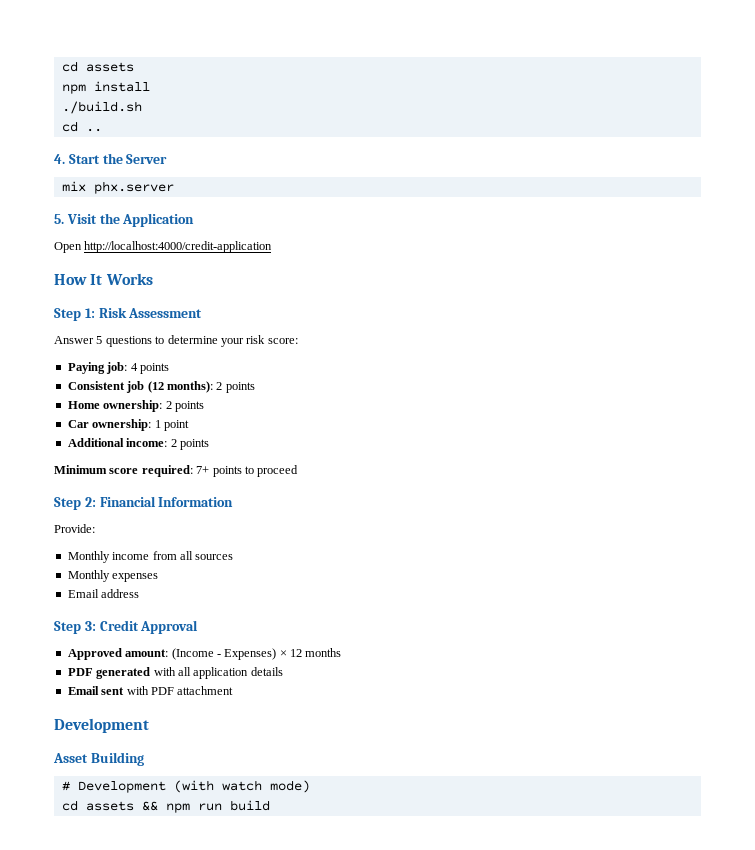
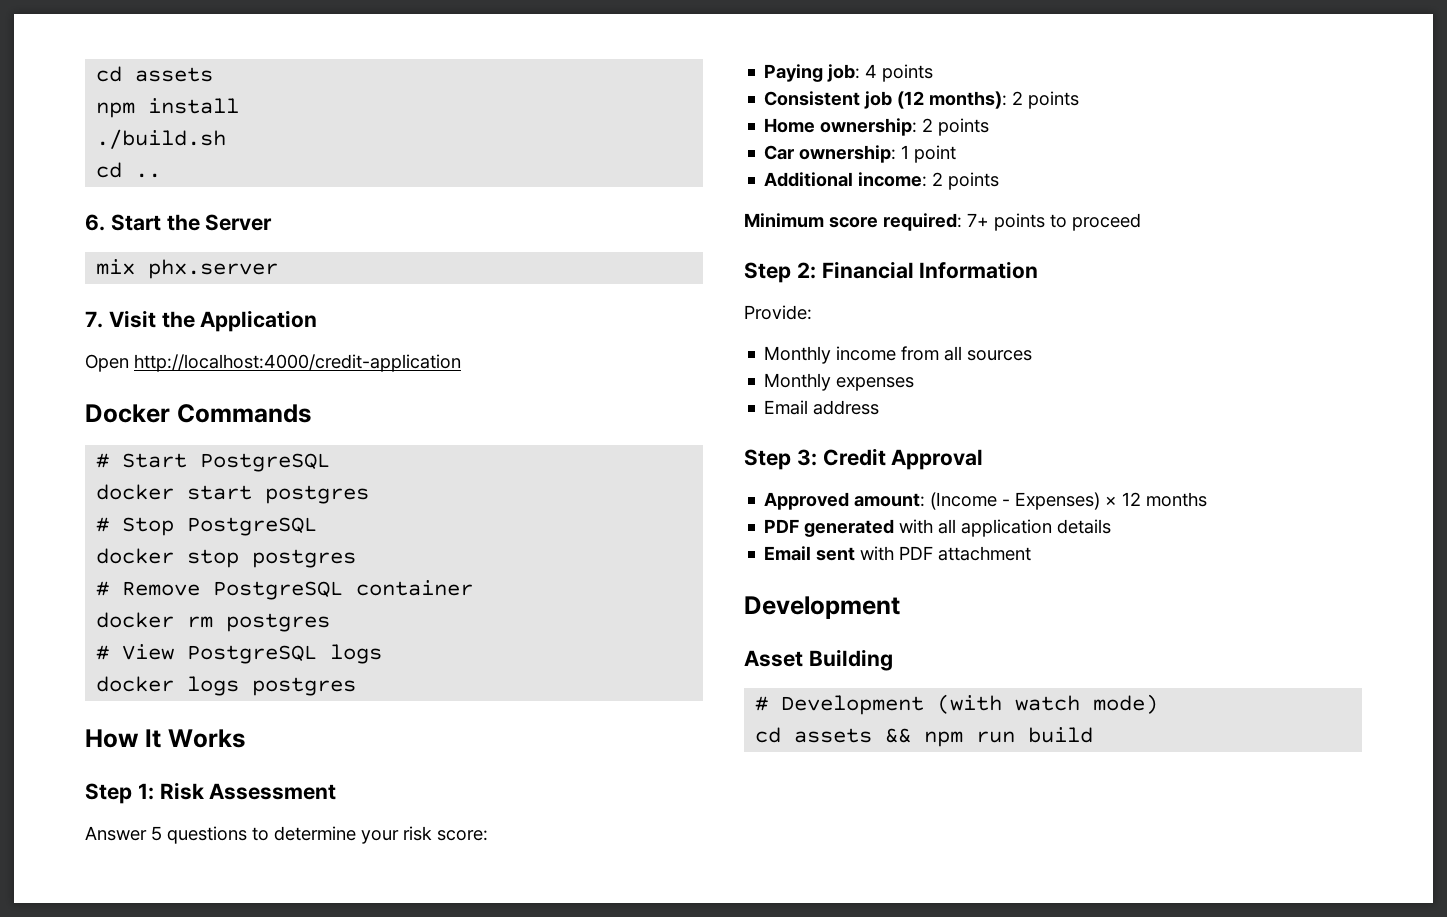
- 4. Start the Server
+ 6. Start the Server
- 5. Visit the Application
+ 7. Visit the Application
+ Docker Commands
+ # Start PostgreSQL
+ docker start postgres
+ # Stop PostgreSQL
+ docker stop postgres
+ # Remove PostgreSQL container
+ docker rm postgres
+ # View PostgreSQL logs
+ docker logs postgres

